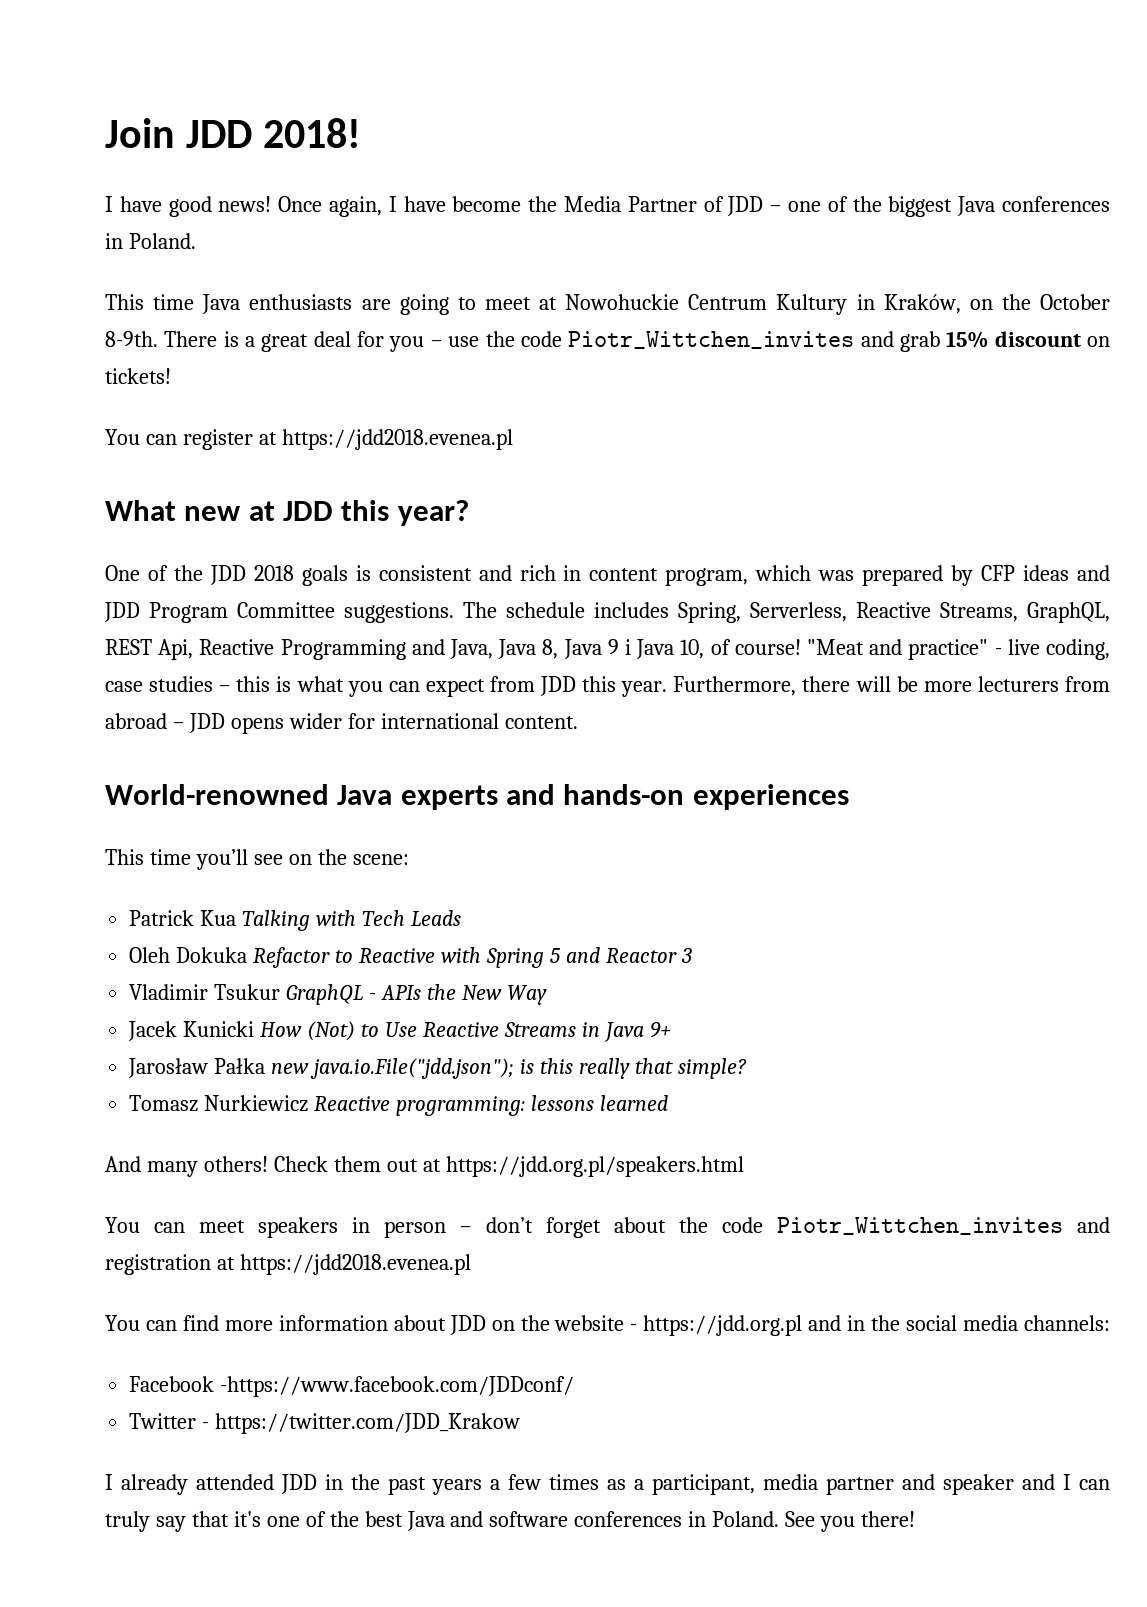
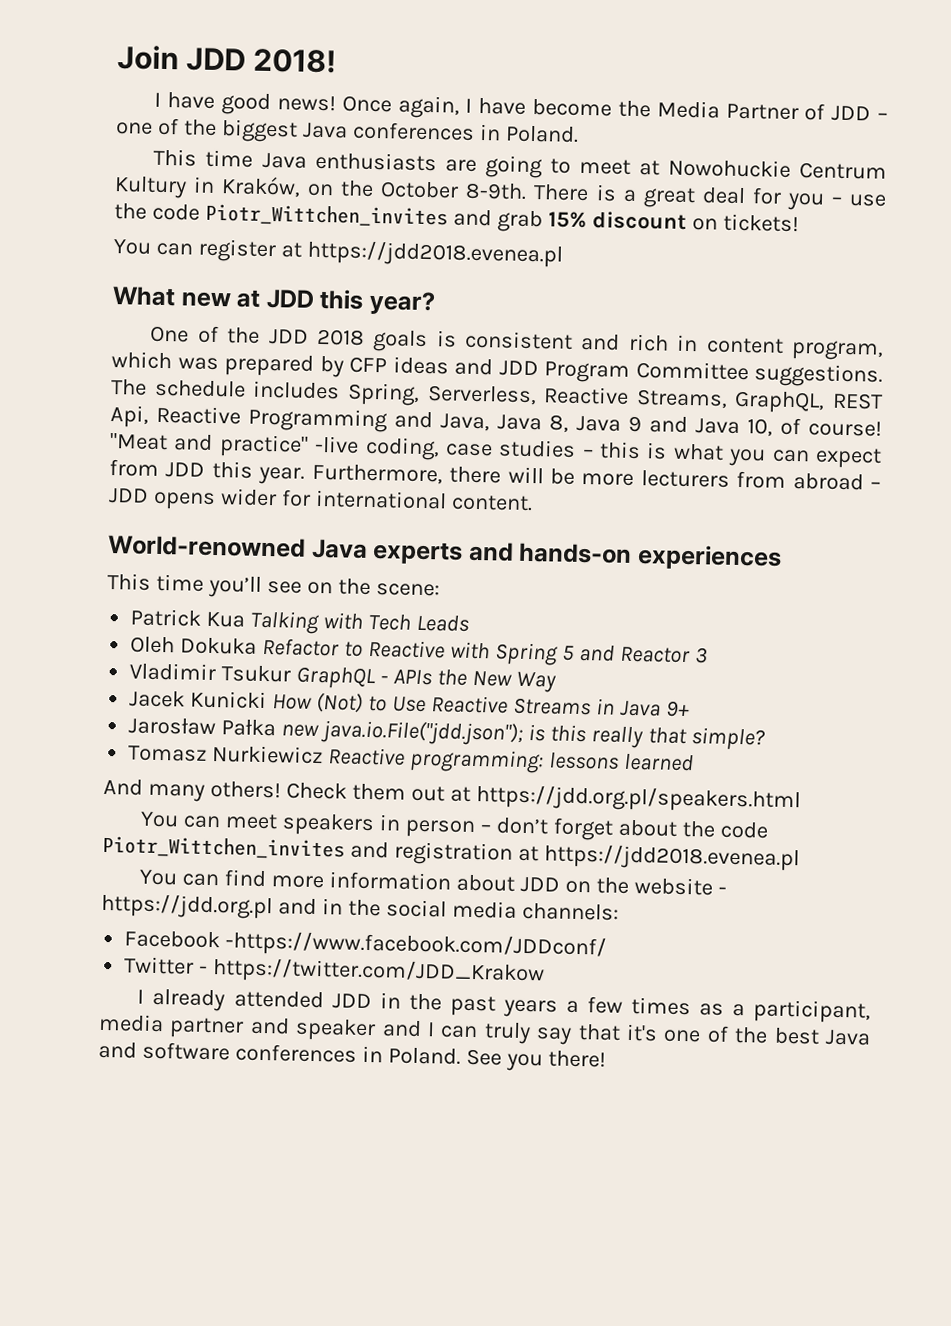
- The schedule includes Spring, Serverless, Reactive Streams, GraphQL, REST Api, Reactive Programming and Java, Java 8, Java 9 i Java 10, of course!
+ The schedule includes Spring, Serverless, Reactive Streams, GraphQL, REST Api, Reactive Programming and Java, Java 8, Java 9 and Java 10, of course!
- "Meat and practice" - live coding, case studies – this is what you can expect from JDD this year.
+ "Meat and practice" -live coding, case studies – this is what you can expect from JDD this year.

